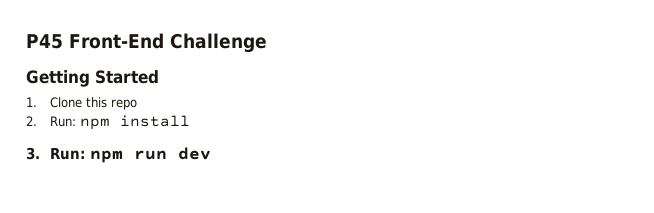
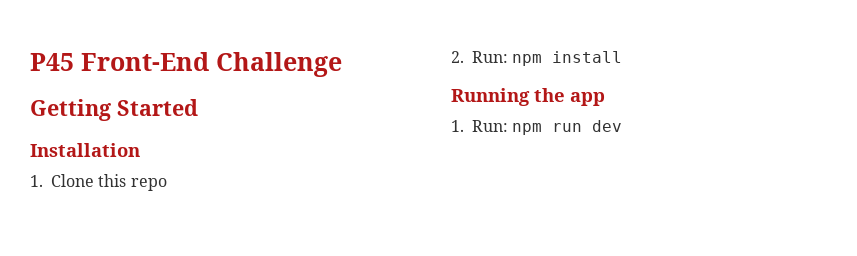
+ Installation
- 3. Run: npm run dev
+ Running the app
+ 1. Run: npm run dev

